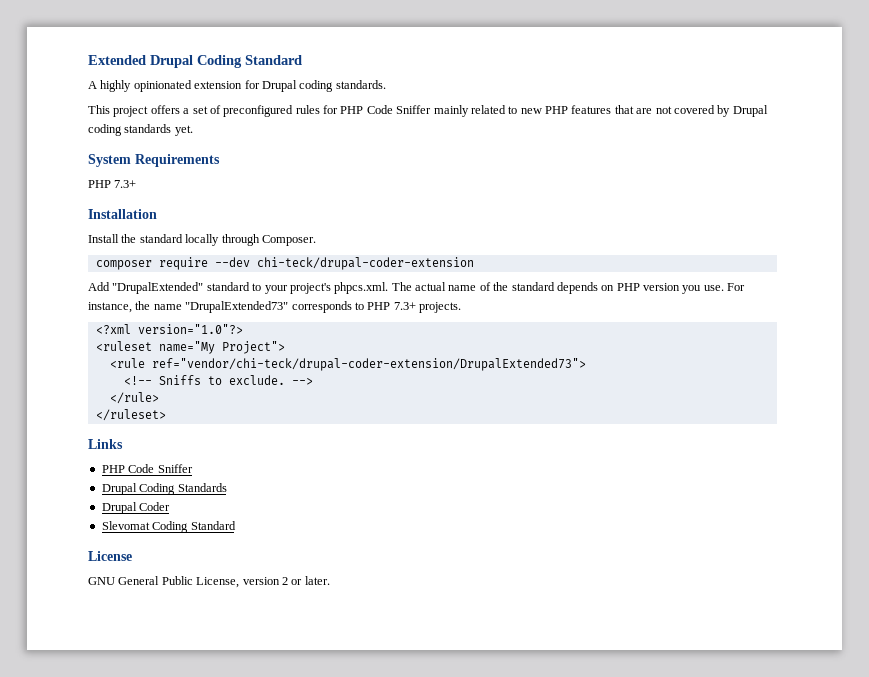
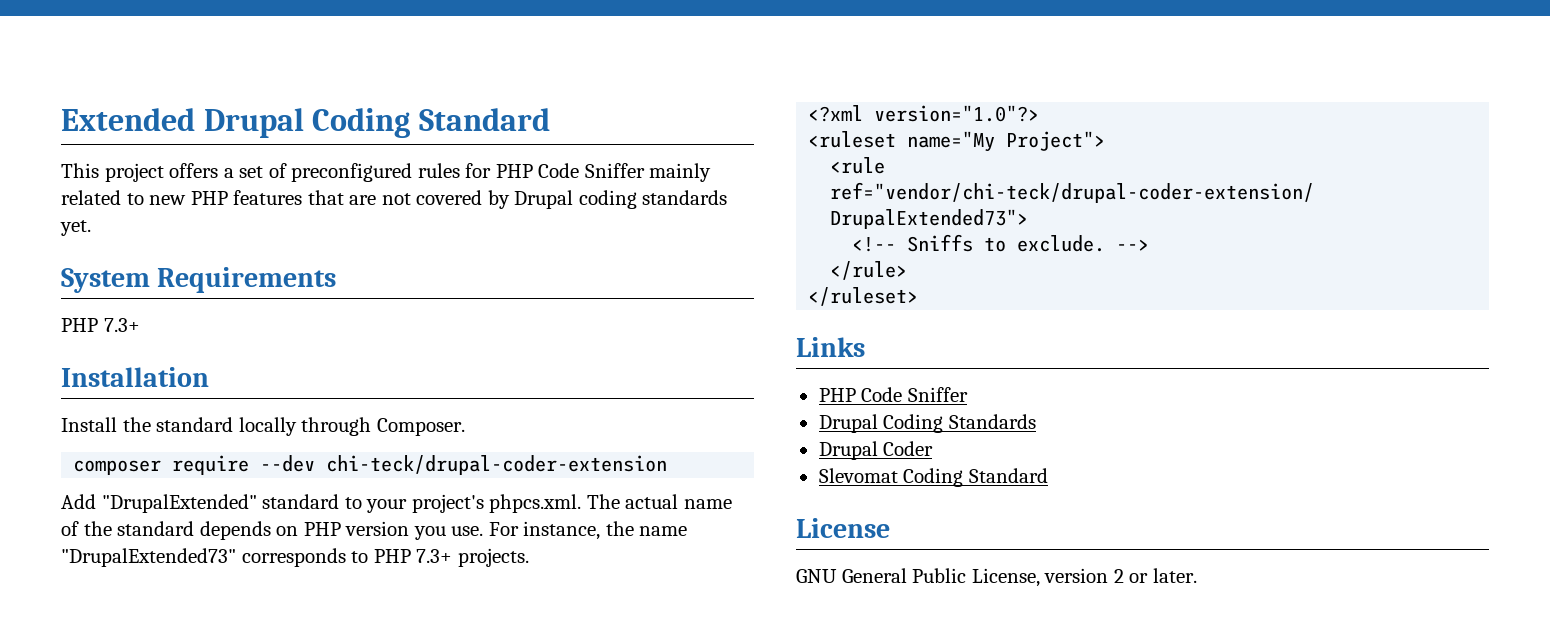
- A highly opinionated extension for Drupal coding standards.

